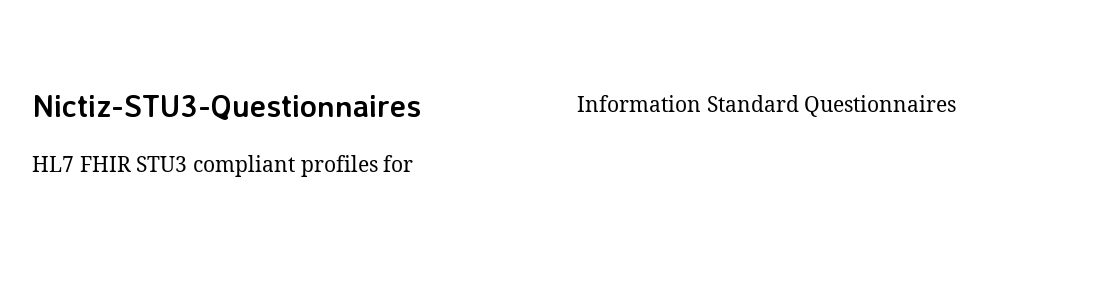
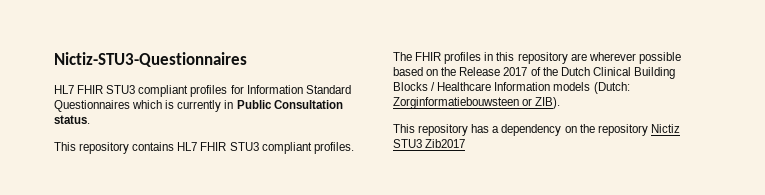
- HL7 FHIR STU3 compliant profiles for Information Standard Questionnaires
+ HL7 FHIR STU3 compliant profiles for Information Standard Questionnaires which is currently in Public Consultation status.
+ This repository contains HL7 FHIR STU3 compliant profiles. The FHIR profiles in this repository are wherever possible based on the Release 2017 of the Dutch Clinical Building Blocks / Healthcare Information models (Dutch: Zorginformatiebouwsteen or ZIB).
+ This repository has a dependency on the repository Nictiz STU3 Zib2017

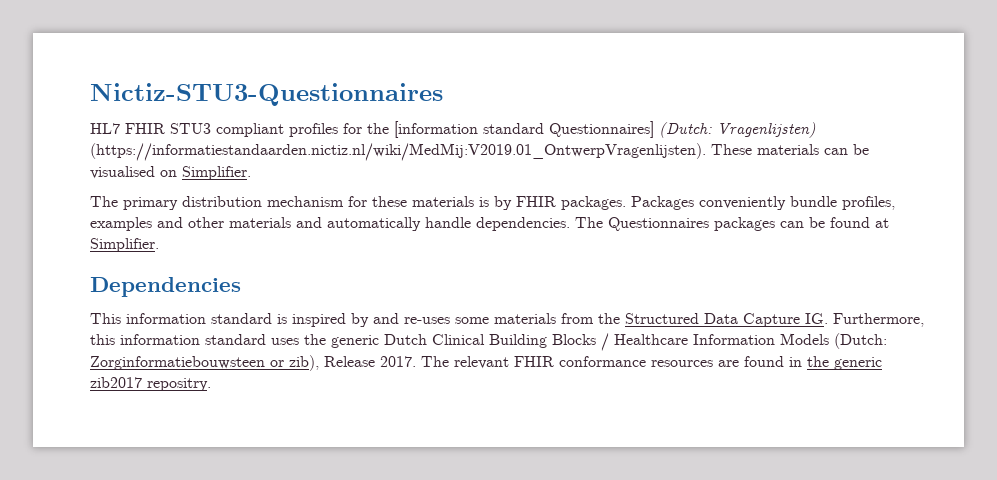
- HL7 FHIR STU3 compliant profiles for Information Standard Questionnaires which is currently in Public Consultation status.
- This repository contains HL7 FHIR STU3 compliant profiles. The FHIR profiles in this repository are wherever possible based on the Release 2017 of the Dutch Clinical Building Blocks / Healthcare Information models (Dutch: Zorginformatiebouwsteen or ZIB).
- This repository has a dependency on the repository Nictiz STU3 Zib2017
+ HL7 FHIR STU3 compliant profiles for the [information standard Questionnaires] (Dutch: Vragenlijsten) (https://informatiestandaarden.nictiz.nl/wiki/MedMij:V2019.01_OntwerpVragenlijsten). These materials can be visualised on Simplifier.
+ The primary distribution mechanism for these materials is by FHIR packages. Packages conveniently bundle profiles, examples and other materials and automatically handle dependencies. The Questionnaires packages can be found at Simplifier.
+ Dependencies
+ This information standard is inspired by and re-uses some materials from the Structured Data Capture IG. Furthermore, this information standard uses the generic Dutch Clinical Building Blocks / Healthcare Information Models (Dutch: Zorginformatiebouwsteen or zib), Release 2017. The relevant FHIR conformance resources are found in the generic zib2017 repositry.

